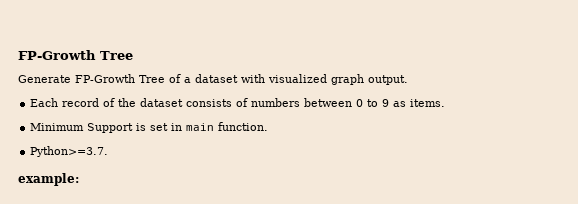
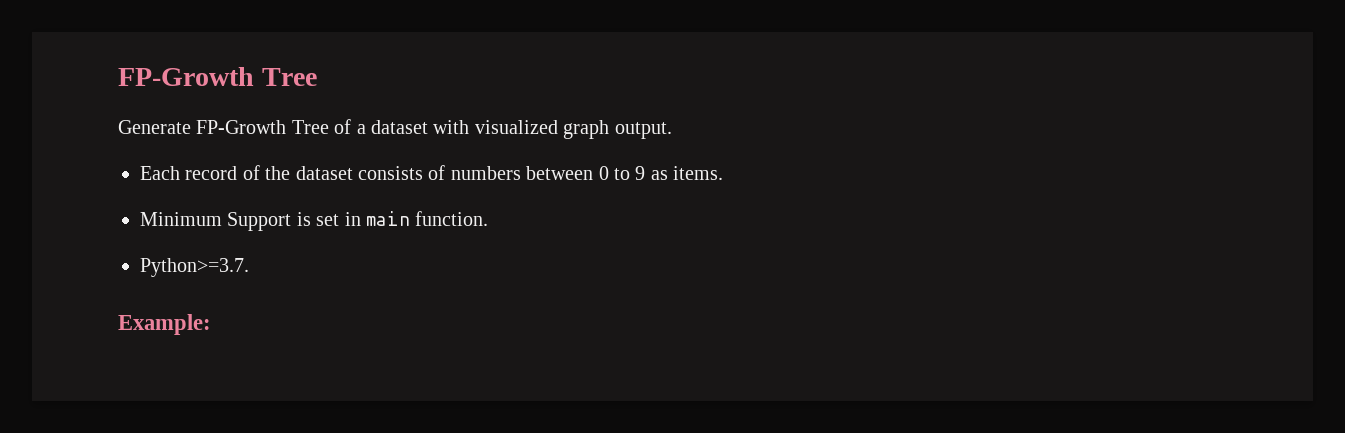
- example:
+ Example:

